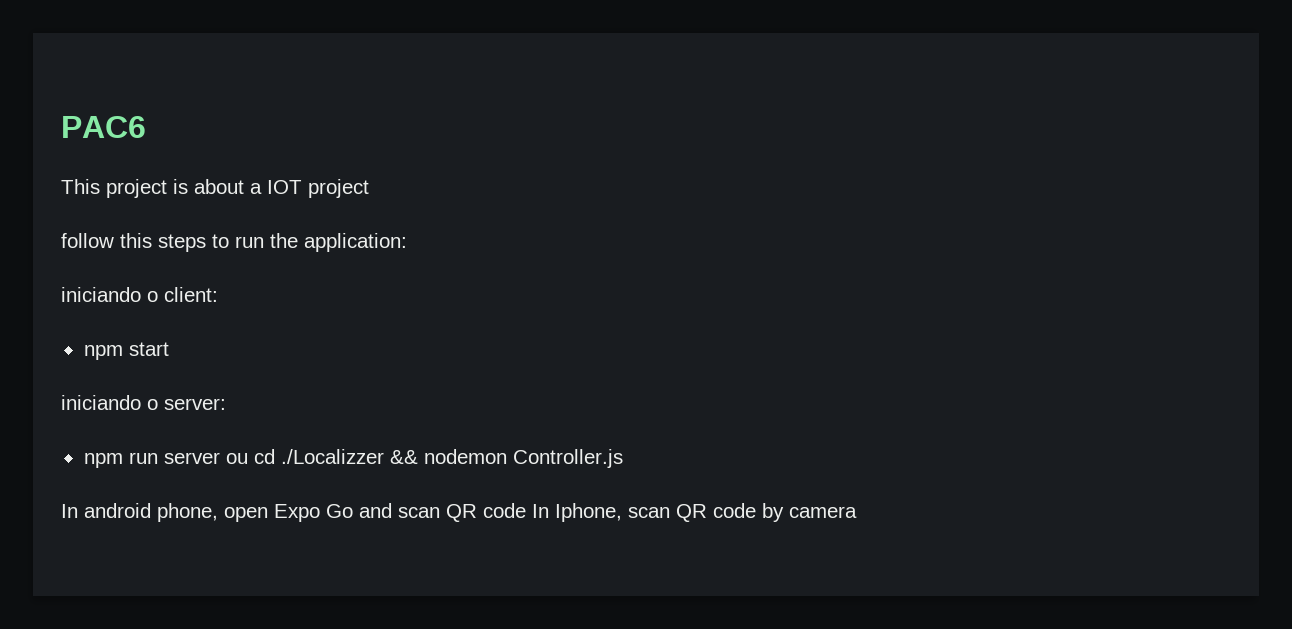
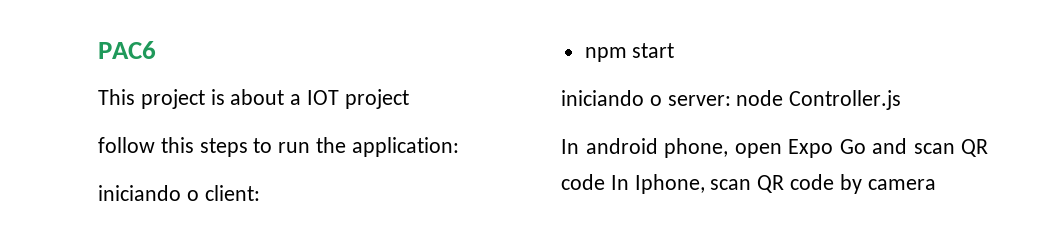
- iniciando o server:
- npm run server ou cd ./Localizzer && nodemon Controller.js
+ iniciando o server: node Controller.js

